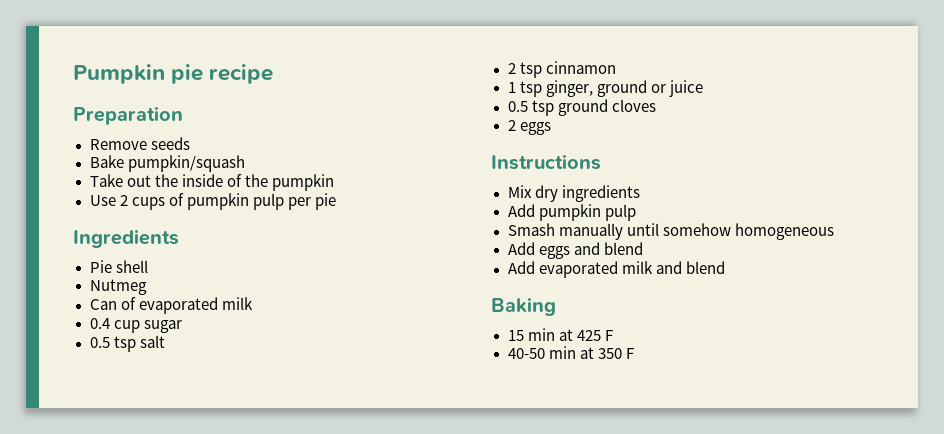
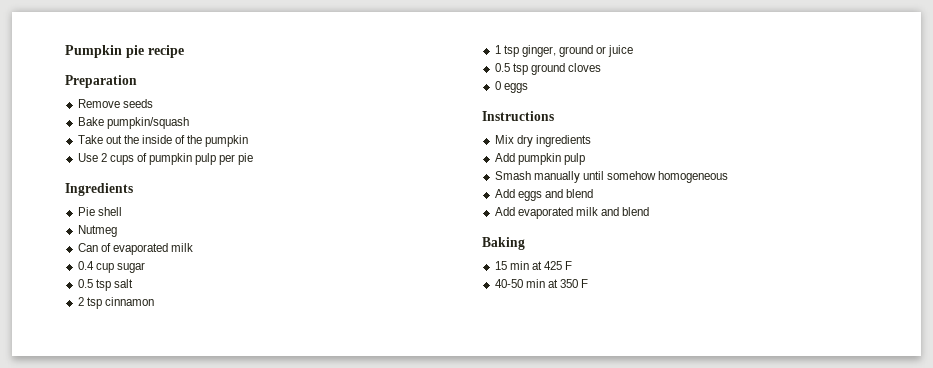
- 2 eggs
+ 0 eggs

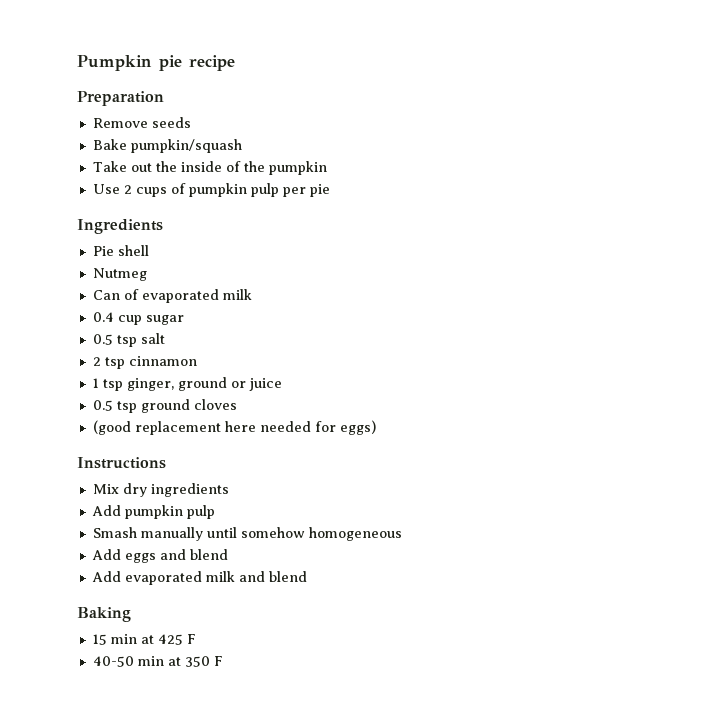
- 0 eggs
+ (good replacement here needed for eggs)

